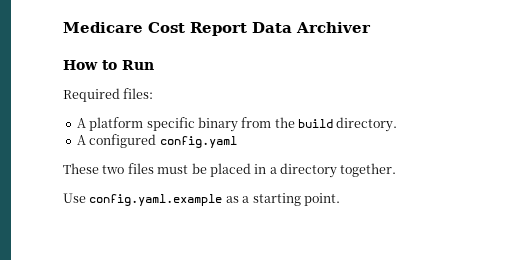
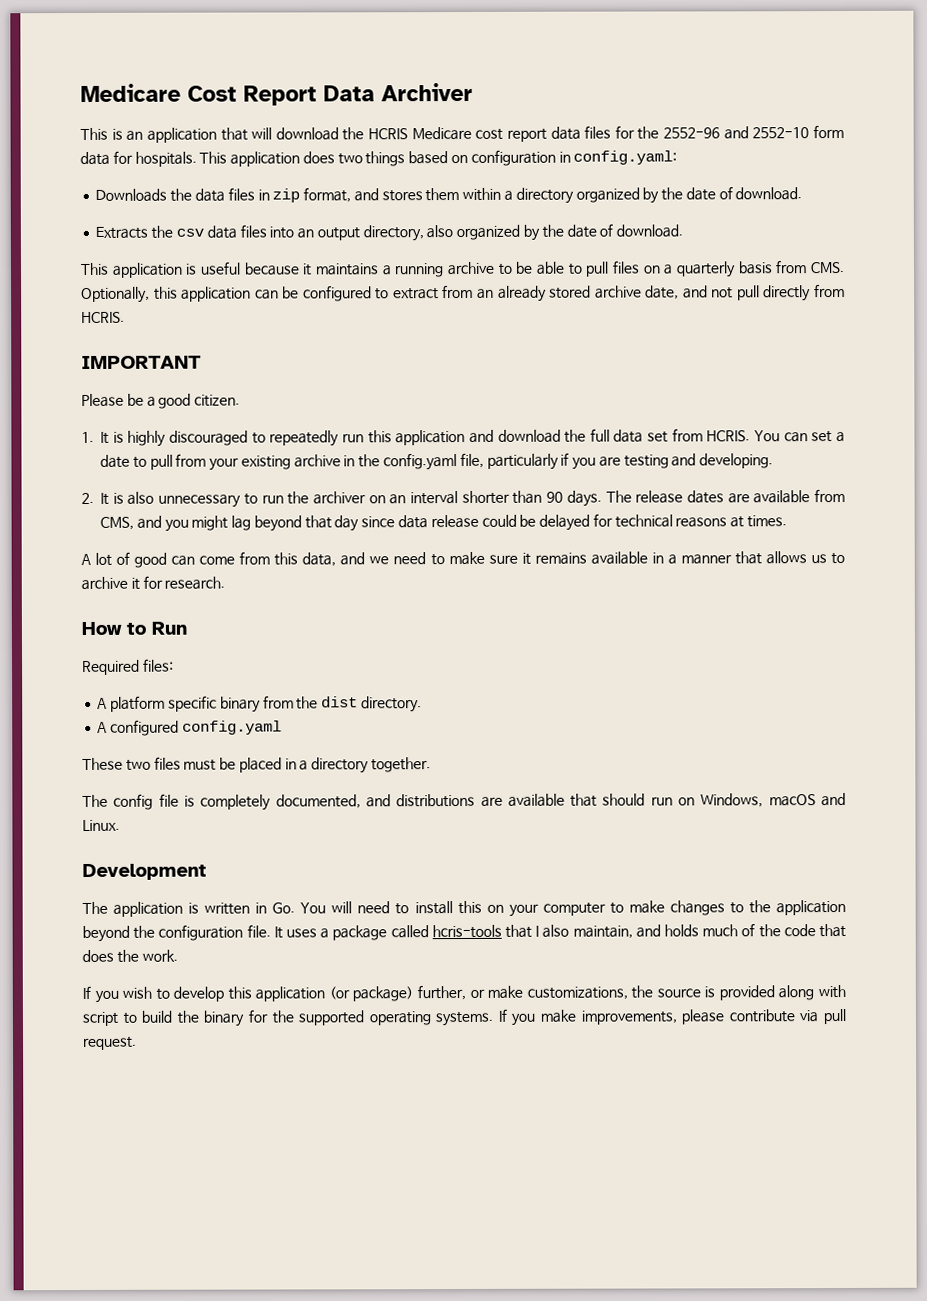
+ This is an application that will download the HCRIS Medicare cost report data files for the 2552-96 and 2552-10 form data for hospitals. This application does two things based on configuration in config.yaml:
+ Downloads the data files in zip format, and stores them within a directory organized by the date of download.
+ Extracts the csv data files into an output directory, also organized by the date of download.
+ This application is useful because it maintains a running archive to be able to pull files on a quarterly basis from CMS. Optionally, this application can be configured to extract from an already stored archive date, and not pull directly from HCRIS.
+ IMPORTANT
+ Please be a good citizen.
+ 1. It is highly discouraged to repeatedly run this application and download the full data set from HCRIS. You can set a date to pull from your existing archive in the config.yaml file, particularly if you are testing and developing.
+ 2. It is also unnecessary to run the archiver on an interval shorter than 90 days. The release dates are available from CMS, and you might lag beyond that day since data release could be delayed for technical reasons at times.
+ A lot of good can come from this data, and we need to make sure it remains available in a manner that allows us to archive it for research.
- A platform specific binary from the build directory.
+ A platform specific binary from the dist directory.
- Use config.yaml.example as a starting point.
+ The config file is completely documented, and distributions are available that should run on Windows, macOS and Linux.
+ Development
+ The application is written in Go. You will need to install this on your computer to make changes to the application beyond the configuration file. It uses a package called hcris-tools that I also maintain, and holds much of the code that does the work.
+ If you wish to develop this application (or package) further, or make customizations, the source is provided along with script to build the binary for the supported operating systems. If you make improvements, please contribute via pull request.

